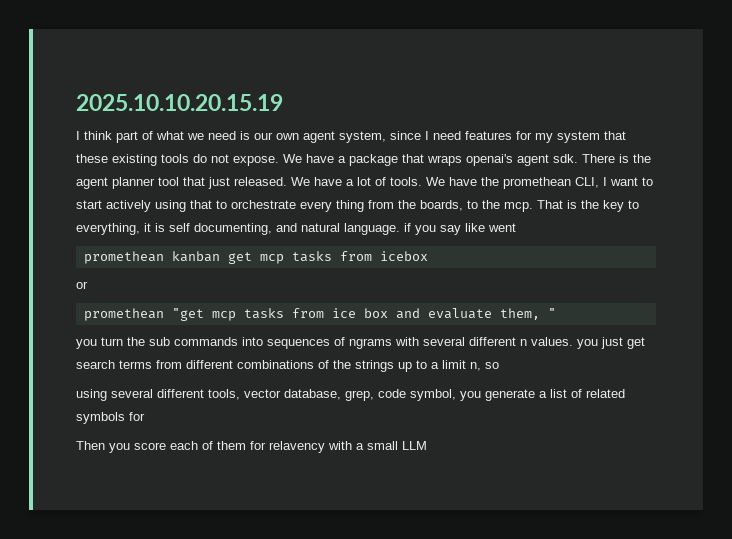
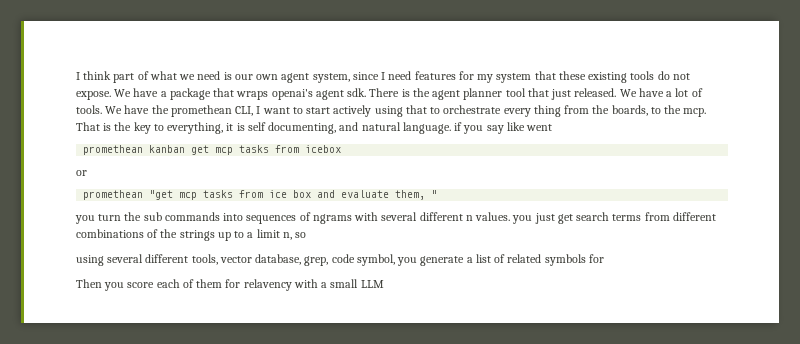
- 2025.10.10.20.15.19

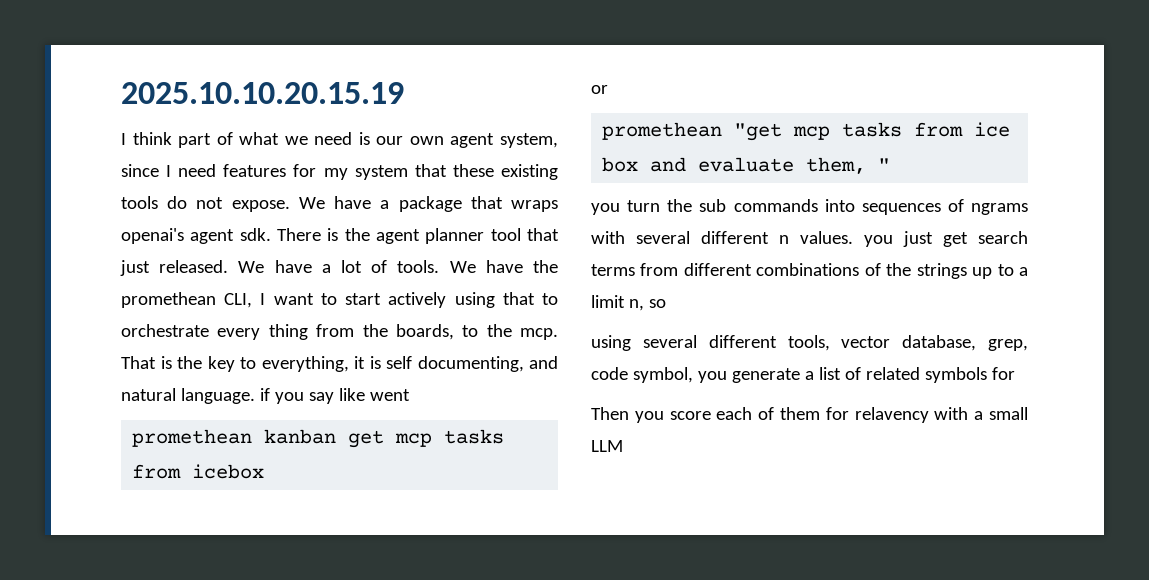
+ 2025.10.10.20.15.19

